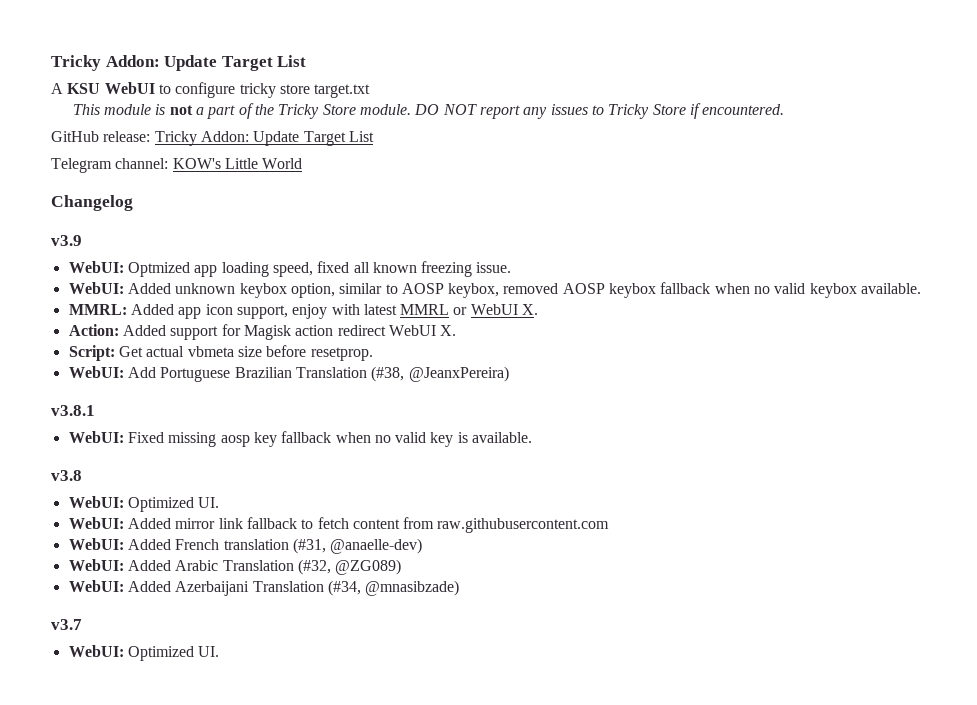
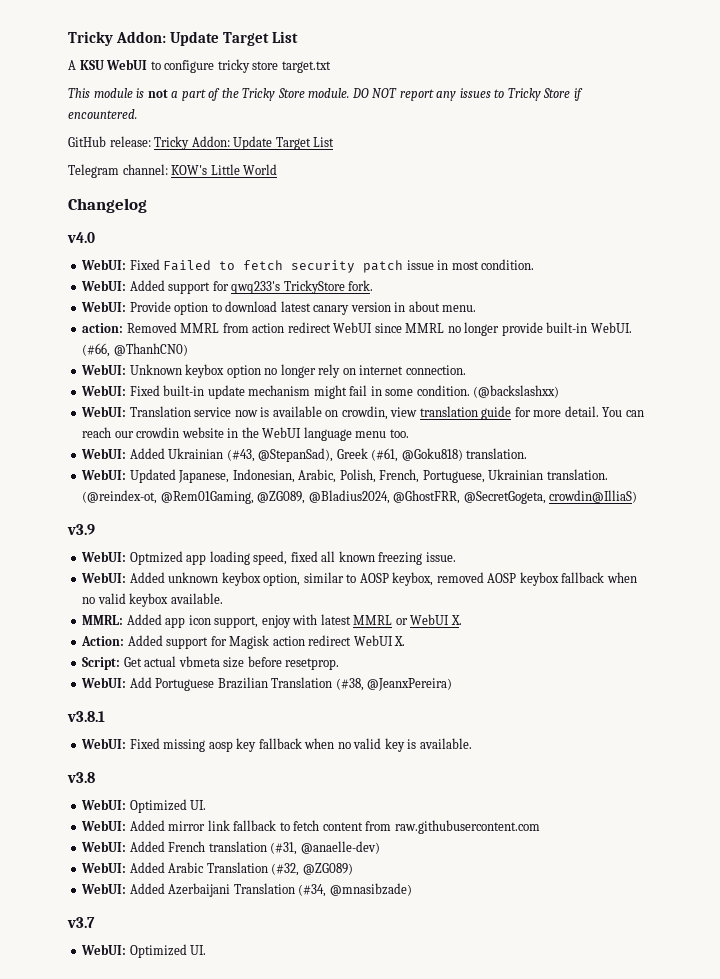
+ v4.0
+ WebUI: Fixed Failed to fetch security patch issue in most condition.
+ WebUI: Added support for qwq233's TrickyStore fork.
+ WebUI: Provide option to download latest canary version in about menu.
+ action: Removed MMRL from action redirect WebUI since MMRL no longer provide built-in WebUI. (#66, @ThanhCN0)
+ WebUI: Unknown keybox option no longer rely on internet connection.
+ WebUI: Fixed built-in update mechanism might fail in some condition. (@backslashxx)
+ WebUI: Translation service now is available on crowdin, view translation guide for more detail. You can reach our crowdin website in the WebUI language menu too.
+ WebUI: Added Ukrainian (#43, @StepanSad), Greek (#61, @Goku818) translation.
+ WebUI: Updated Japanese, Indonesian, Arabic, Polish, French, Portuguese, Ukrainian translation. (@reindex-ot, @Rem01Gaming, @ZG089, @Bladius2024, @GhostFRR, @SecretGogeta, crowdin@IlliaS)

